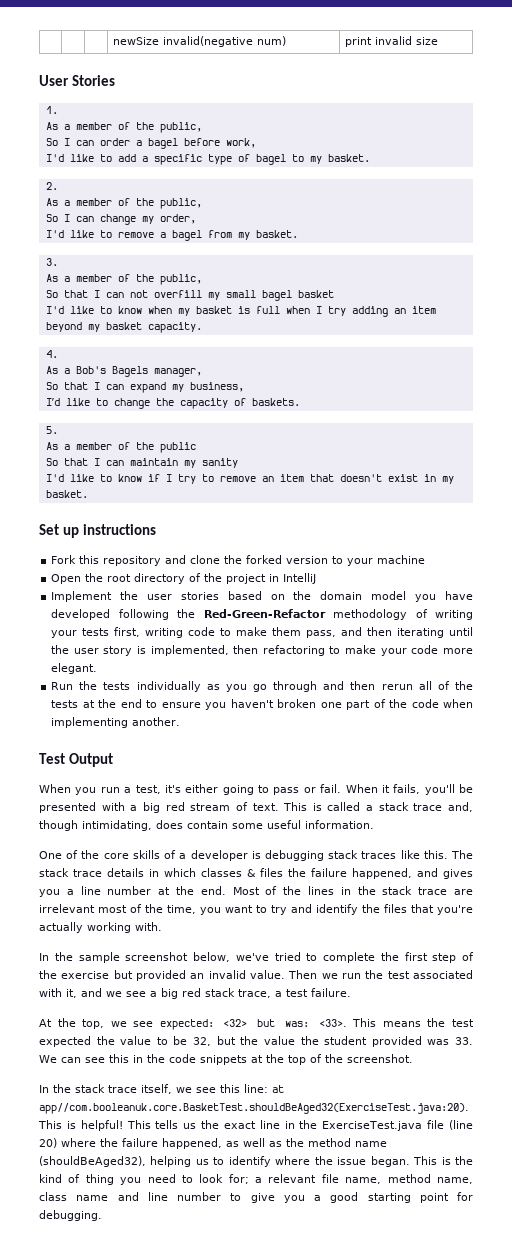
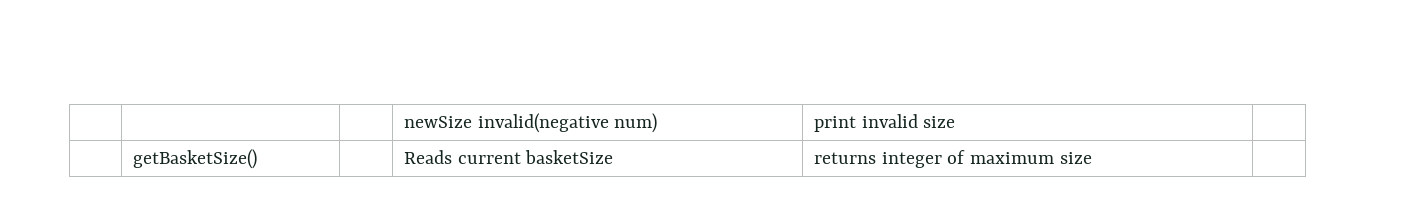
- | | | newSize invalid(negative num) | print invalid size
- User Stories
- 1.
- As a member of the public,
- So I can order a bagel before work,
- I'd like to add a specific type of bagel to my basket.
- 2.
- As a member of the public,
- So I can change my order,
- I'd like to remove a bagel from my basket.
- 3.
- As a member of the public,
- So that I can not overfill my small bagel basket
- I'd like to know when my basket is full when I try adding an item beyond my basket capacity.
- 4.
- As a Bob's Bagels manager,
- So that I can expand my business,
- I’d like to change the capacity of baskets.
- 5.
- As a member of the public
- So that I can maintain my sanity
- I'd like to know if I try to remove an item that doesn't exist in my basket.
- Set up instructions
- Fork this repository and clone the forked version to your machine
- Open the root directory of the project in IntelliJ
- Implement the user stories based on the domain model you have developed following the Red-Green-Refactor methodology of writing your tests first, writing code to make them pass, and then iterating until the user story is implemented, then refactoring to make your code more elegant.
- Run the tests individually as you go through and then rerun all of the tests at the end to ensure you haven't broken one part of the code when implementing another.
- Test Output
- When you run a test, it's either going to pass or fail. When it fails, you'll be presented with a big red stream of text. This is called a stack trace and, though intimidating, does contain some useful information.
- One of the core skills of a developer is debugging stack traces like this. The stack trace details in which classes & files the failure happened, and gives you a line number at the end. Most of the lines in the stack trace are irrelevant most of the time, you want to try and identify the files that you're actually working with.
- In the sample screenshot below, we've tried to complete the first step of the exercise but provided an invalid value. Then we run the test associated with it, and we see a big red stack trace, a test failure.
- At the top, we see expected: <32> but was: <33>. This means the test expected the value to be 32, but the value the student provided was 33. We can see this in the code snippets at the top of the screenshot.
- In the stack trace itself, we see this line: at app//com.booleanuk.core.BasketTest.shouldBeAged32(ExerciseTest.java:20). This is helpful! This tells us the exact line in the ExerciseTest.java file (line 20) where the failure happened, as well as the method name (shouldBeAged32), helping us to identify where the issue began. This is the kind of thing you need to look for; a relevant file name, method name, class name and line number to give you a good starting point for debugging.
+ | | | newSize invalid(negative num) | print invalid size |
+ | getBasketSize() | | Reads current basketSize | returns integer of maximum size |

